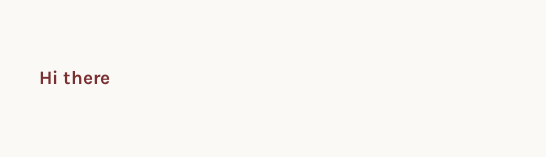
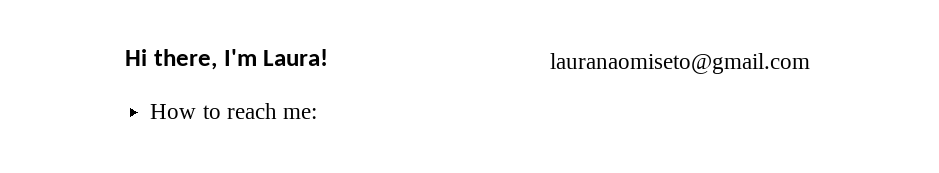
- Hi there
+ Hi there, I'm Laura!
+ How to reach me: lauranaomiseto@gmail.com

